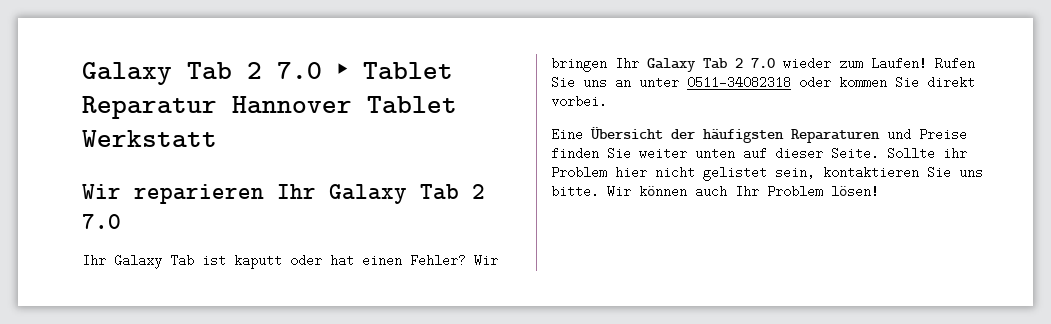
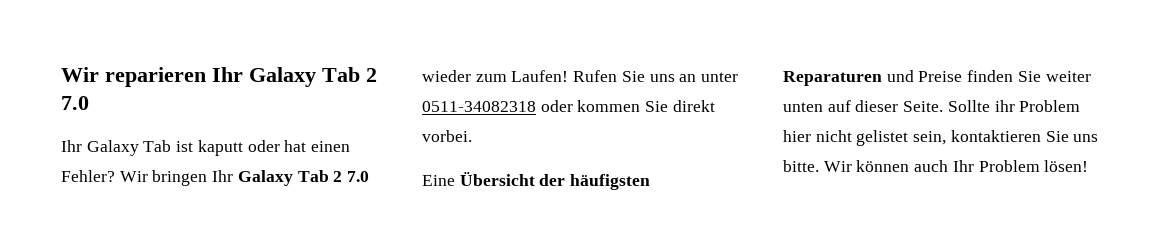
- Galaxy Tab 2 7.0 ‣ Tablet Reparatur Hannover Tablet Werkstatt

